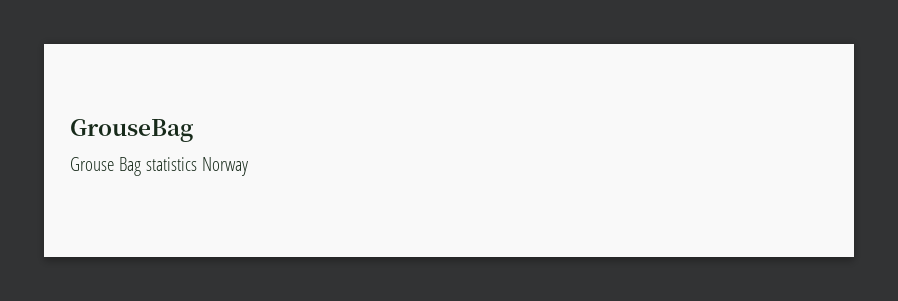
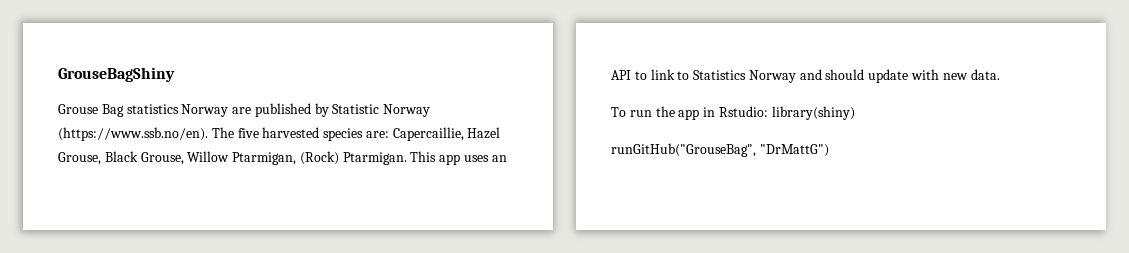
- GrouseBag
+ GrouseBagShiny
- Grouse Bag statistics Norway
+ Grouse Bag statistics Norway are published by Statistic Norway (https://www.ssb.no/en). The five harvested species are: Capercaillie, Hazel Grouse, Black Grouse, Willow Ptarmigan, (Rock) Ptarmigan. This app uses an API to link to Statistics Norway and should update with new data.
+ To run the app in Rstudio: library(shiny)
+ runGitHub("GrouseBag", "DrMattG")

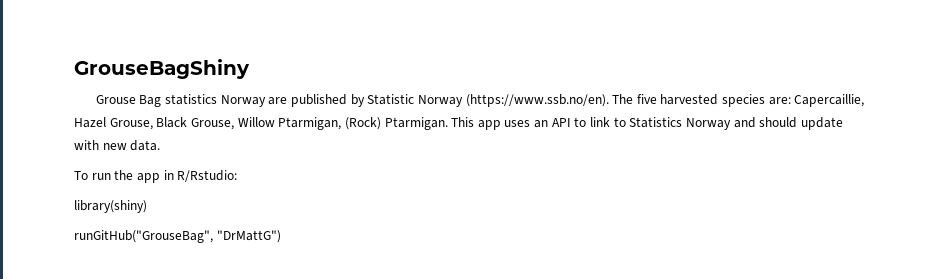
- To run the app in Rstudio: library(shiny)
+ To run the app in R/Rstudio:
+ library(shiny)

